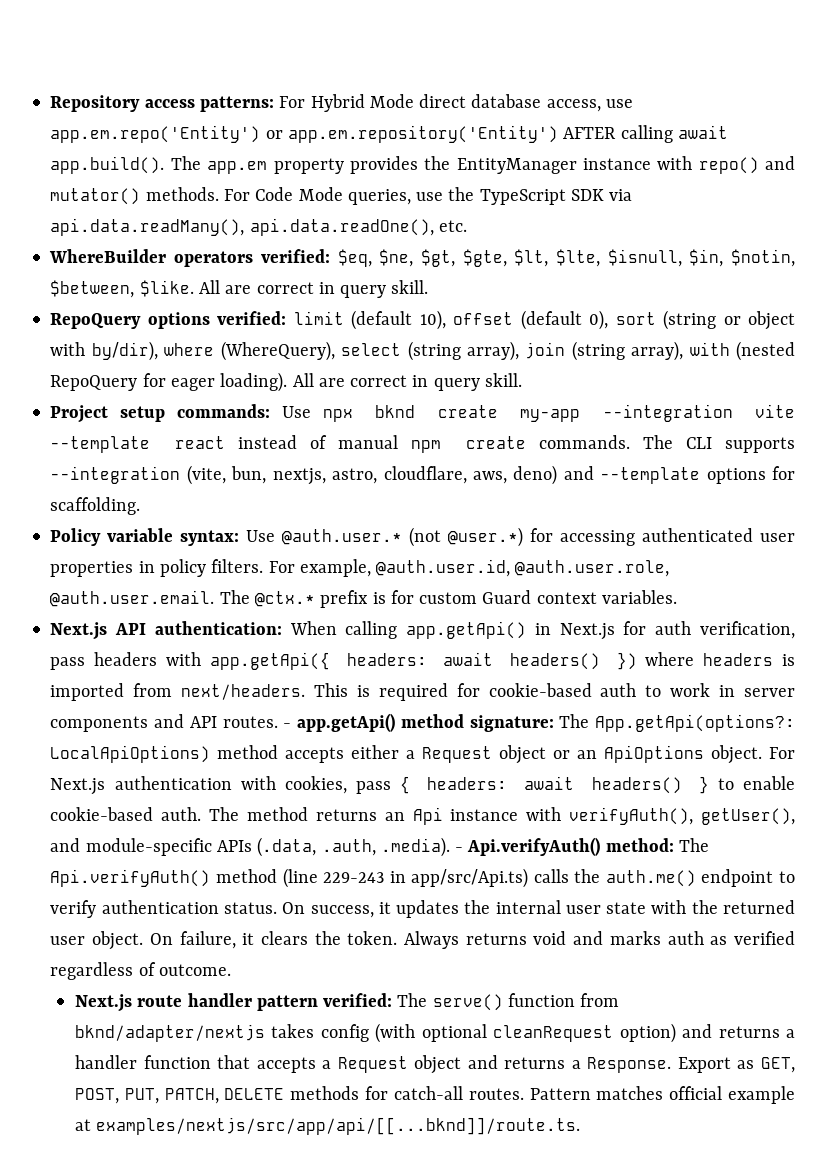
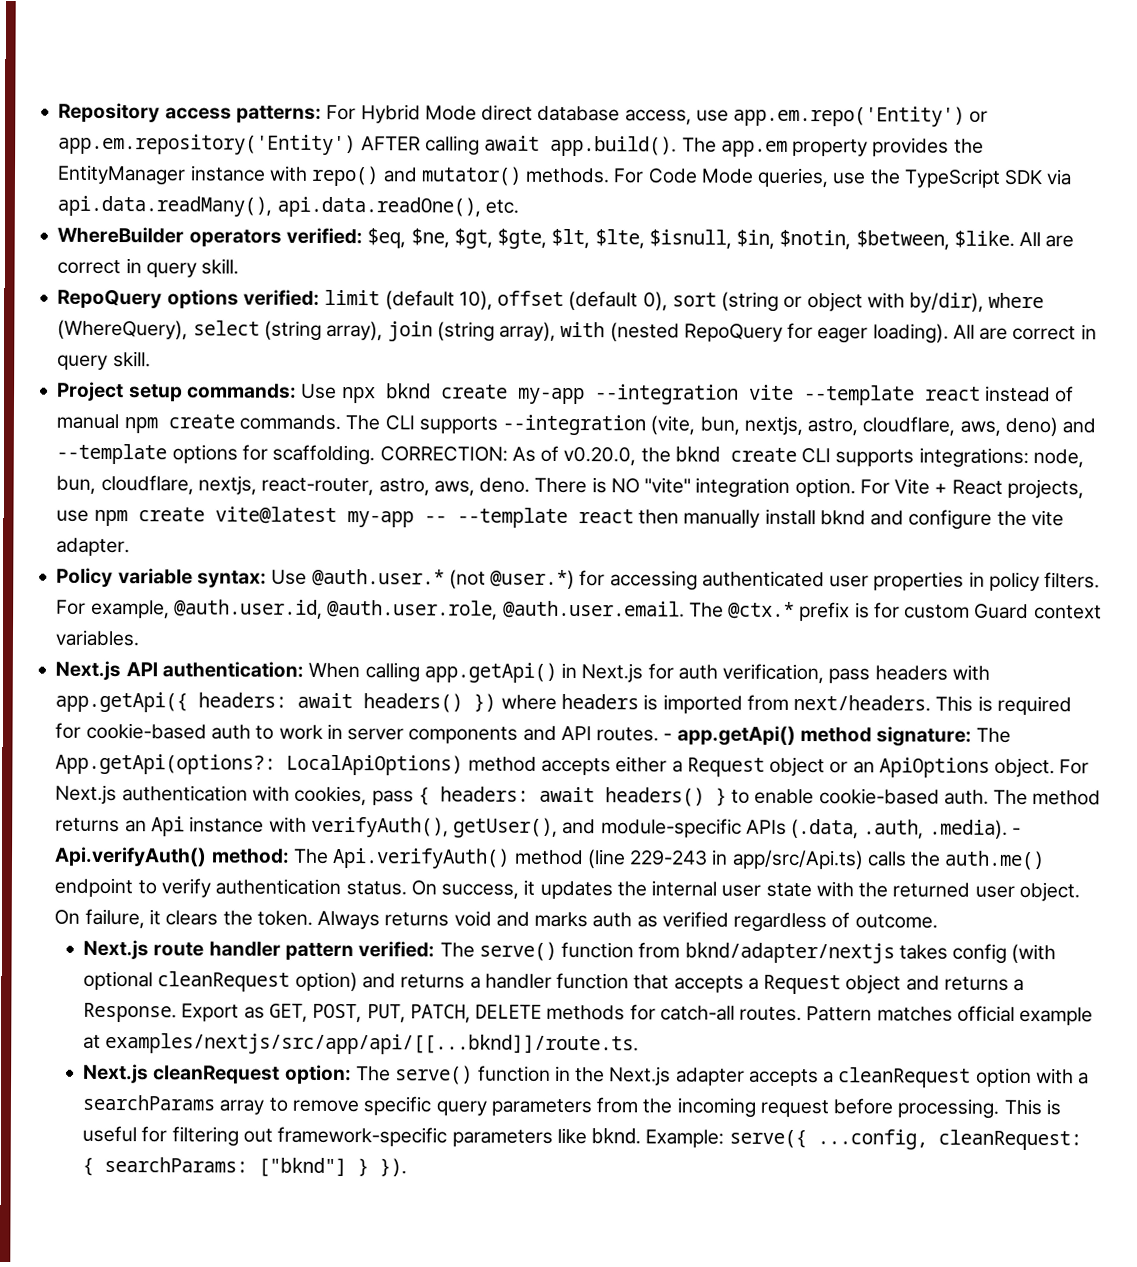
+ CORRECTION: As of v0.20.0, the bknd create CLI supports integrations: node, bun, cloudflare, nextjs, react-router, astro, aws, deno. There is NO "vite" integration option. For Vite + React projects, use npm create vite@latest my-app -- --template react then manually install bknd and configure the vite adapter.
+ Next.js cleanRequest option: The serve() function in the Next.js adapter accepts a cleanRequest option with a searchParams array to remove specific query parameters from the incoming request before processing. This is useful for filtering out framework-specific parameters like bknd. Example: serve({ ...config, cleanRequest: { searchParams: ["bknd"] } }).

